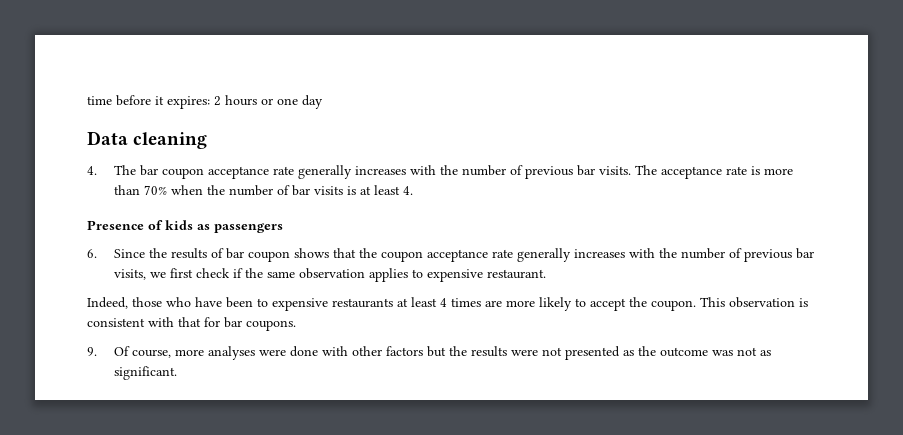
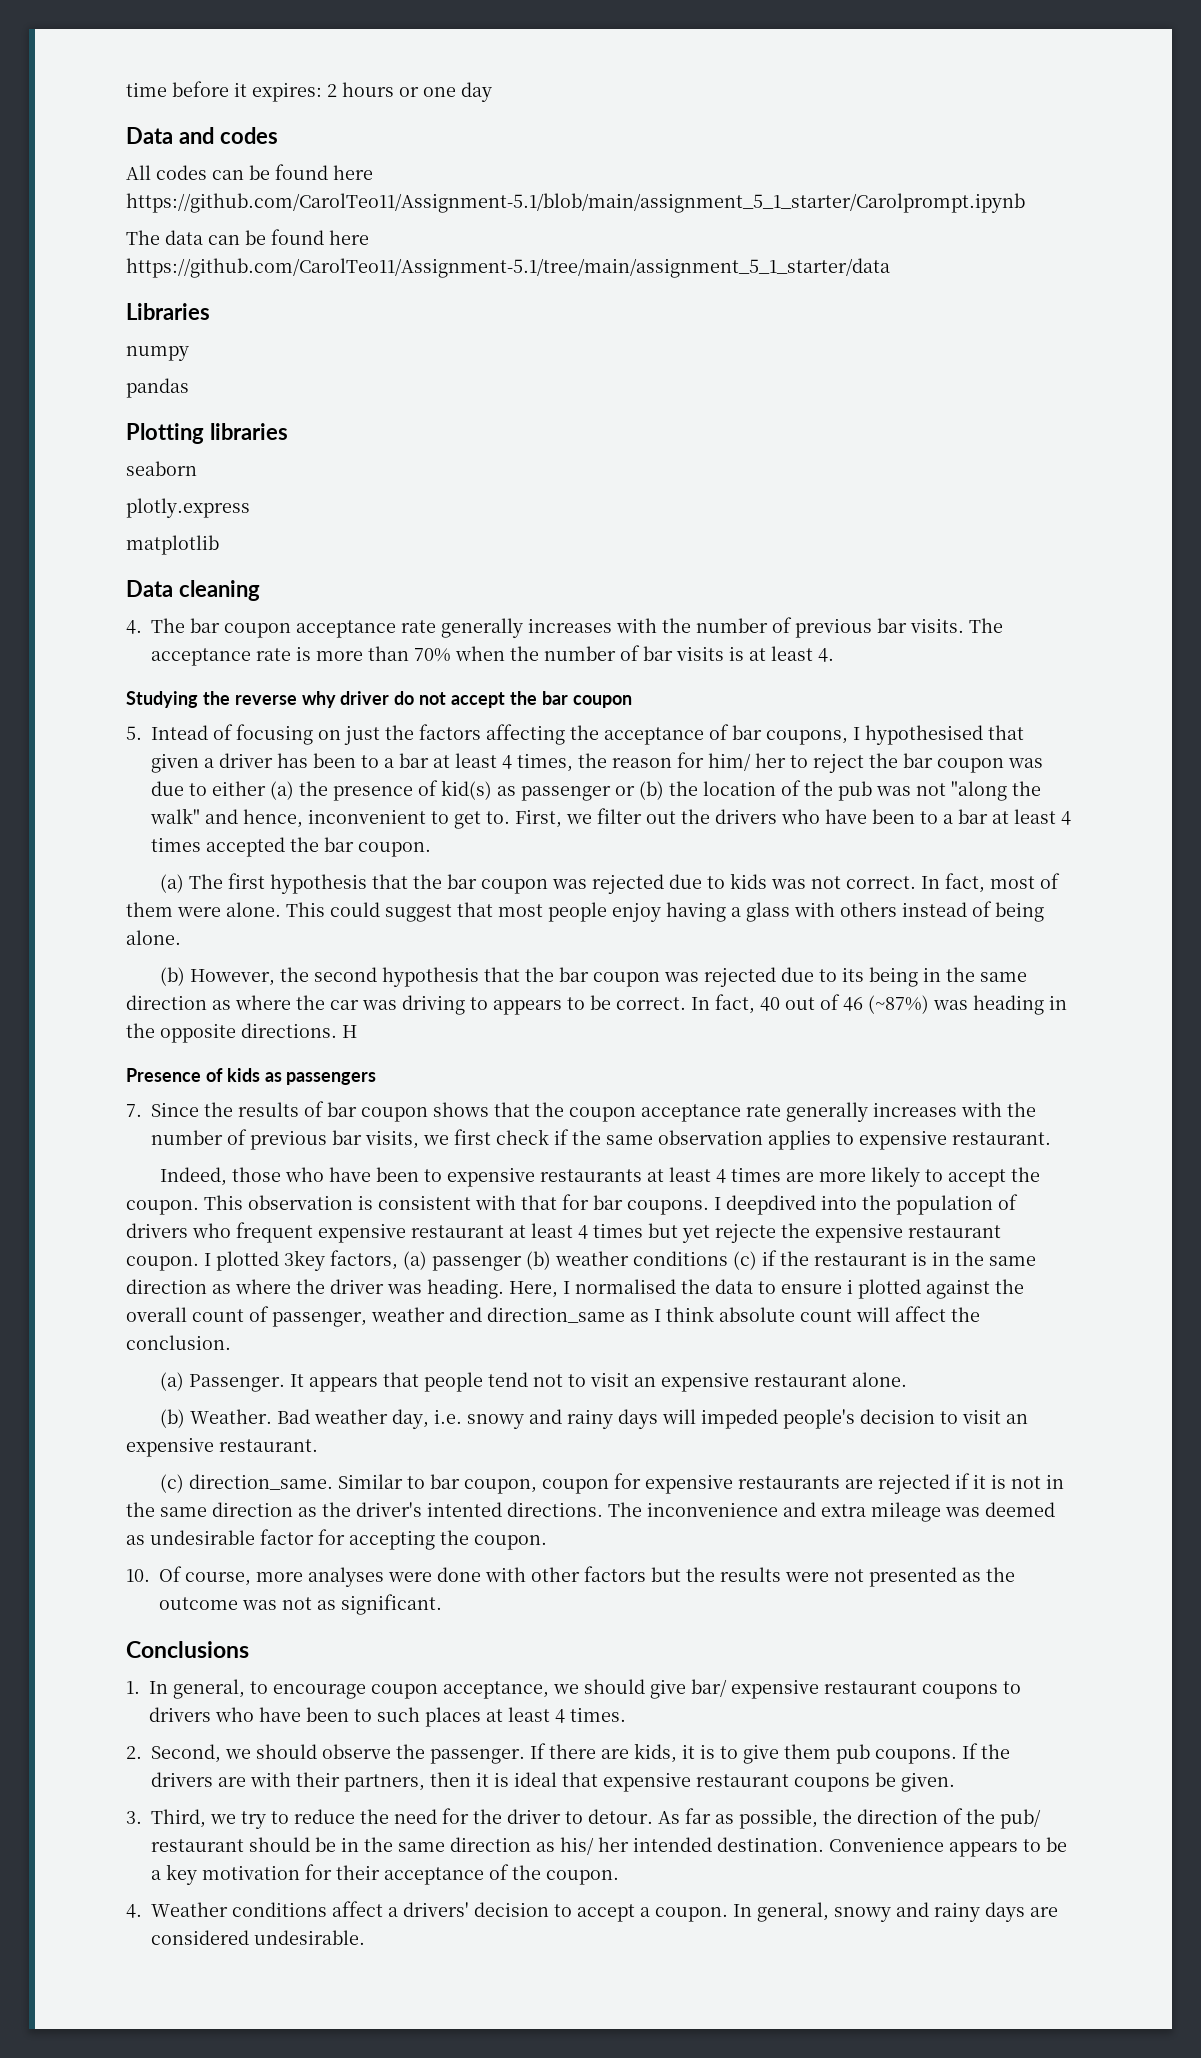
+ Data and codes
+ All codes can be found here https://github.com/CarolTeo11/Assignment-5.1/blob/main/assignment_5_1_starter/Carolprompt.ipynb
+ The data can be found here https://github.com/CarolTeo11/Assignment-5.1/tree/main/assignment_5_1_starter/data
+ Libraries
+ numpy
+ pandas
+ Plotting libraries
+ seaborn
+ plotly.express
+ matplotlib
+ Studying the reverse why driver do not accept the bar coupon
+ 5. Intead of focusing on just the factors affecting the acceptance of bar coupons, I hypothesised that given a driver has been to a bar at least 4 times, the reason for him/ her to reject the bar coupon was due to either (a) the presence of kid(s) as passenger or (b) the location of the pub was not "along the walk" and hence, inconvenient to get to. First, we filter out the drivers who have been to a bar at least 4 times accepted the bar coupon.
+ (a) The first hypothesis that the bar coupon was rejected due to kids was not correct. In fact, most of them were alone. This could suggest that most people enjoy having a glass with others instead of being alone.
+ (b) However, the second hypothesis that the bar coupon was rejected due to its being in the same direction as where the car was driving to appears to be correct. In fact, 40 out of 46 (~87%) was heading in the opposite directions. H
- 6. Since the results of bar coupon shows that the coupon acceptance rate generally increases with the number of previous bar visits, we first check if the same observation applies to expensive restaurant.
+ 7. Since the results of bar coupon shows that the coupon acceptance rate generally increases with the number of previous bar visits, we first check if the same observation applies to expensive restaurant.
- This observation is consistent with that for bar coupons.
- 9. Of course, more analyses were done with other factors but the results were not presented as the outcome was not as significant.
+ This observation is consistent with that for bar coupons. I deepdived into the population of drivers who frequent expensive restaurant at least 4 times but yet rejecte the expensive restaurant coupon. I plotted 3key factors, (a) passenger (b) weather conditions (c) if the restaurant is in the same direction as where the driver was heading. Here, I normalised the data to ensure i plotted against the overall count of passenger, weather and direction_same as I think absolute count will affect the conclusion.
+ (a) Passenger. It appears that people tend not to visit an expensive restaurant alone.
+ (b) Weather. Bad weather day, i.e. snowy and rainy days will impeded people's decision to visit an expensive restaurant.
+ (c) direction_same. Similar to bar coupon, coupon for expensive restaurants are rejected if it is not in the same direction as the driver's intented directions. The inconvenience and extra mileage was deemed as undesirable factor for accepting the coupon.
+ 10. Of course, more analyses were done with other factors but the results were not presented as the outcome was not as significant.
+ Conclusions
+ 1. In general, to encourage coupon acceptance, we should give bar/ expensive restaurant coupons to drivers who have been to such places at least 4 times.
+ 2. Second, we should observe the passenger. If there are kids, it is to give them pub coupons. If the drivers are with their partners, then it is ideal that expensive restaurant coupons be given.
+ 3. Third, we try to reduce the need for the driver to detour. As far as possible, the direction of the pub/ restaurant should be in the same direction as his/ her intended destination. Convenience appears to be a key motivation for their acceptance of the coupon.
+ 4. Weather conditions affect a drivers' decision to accept a coupon. In general, snowy and rainy days are considered undesirable.

